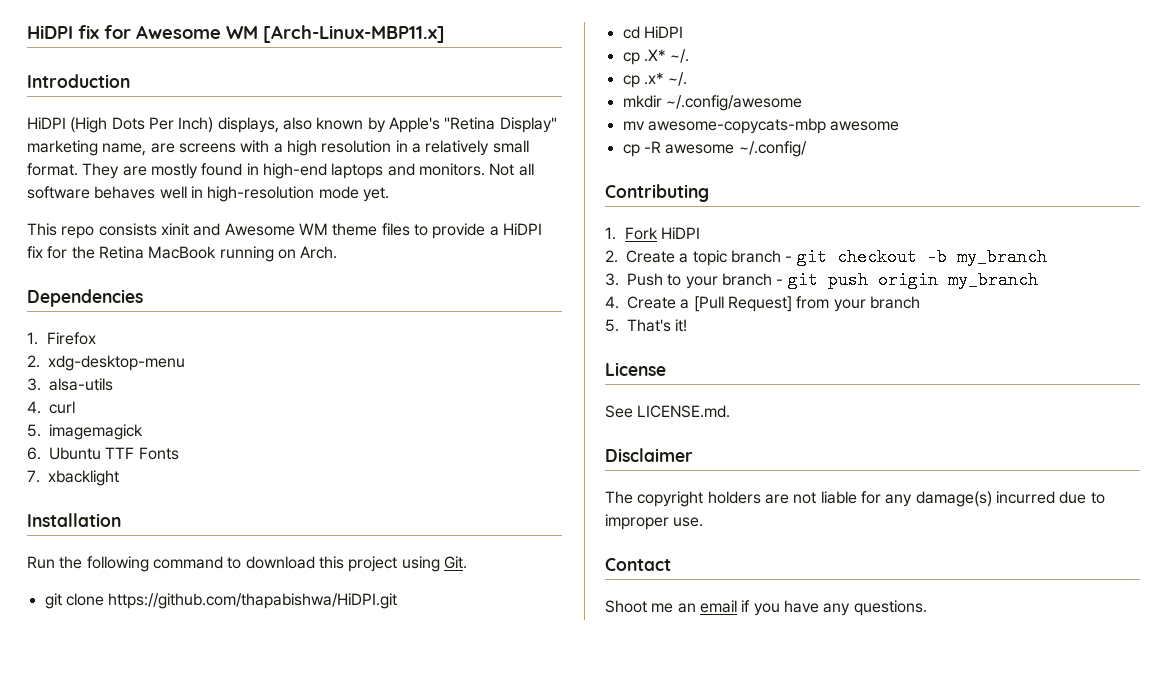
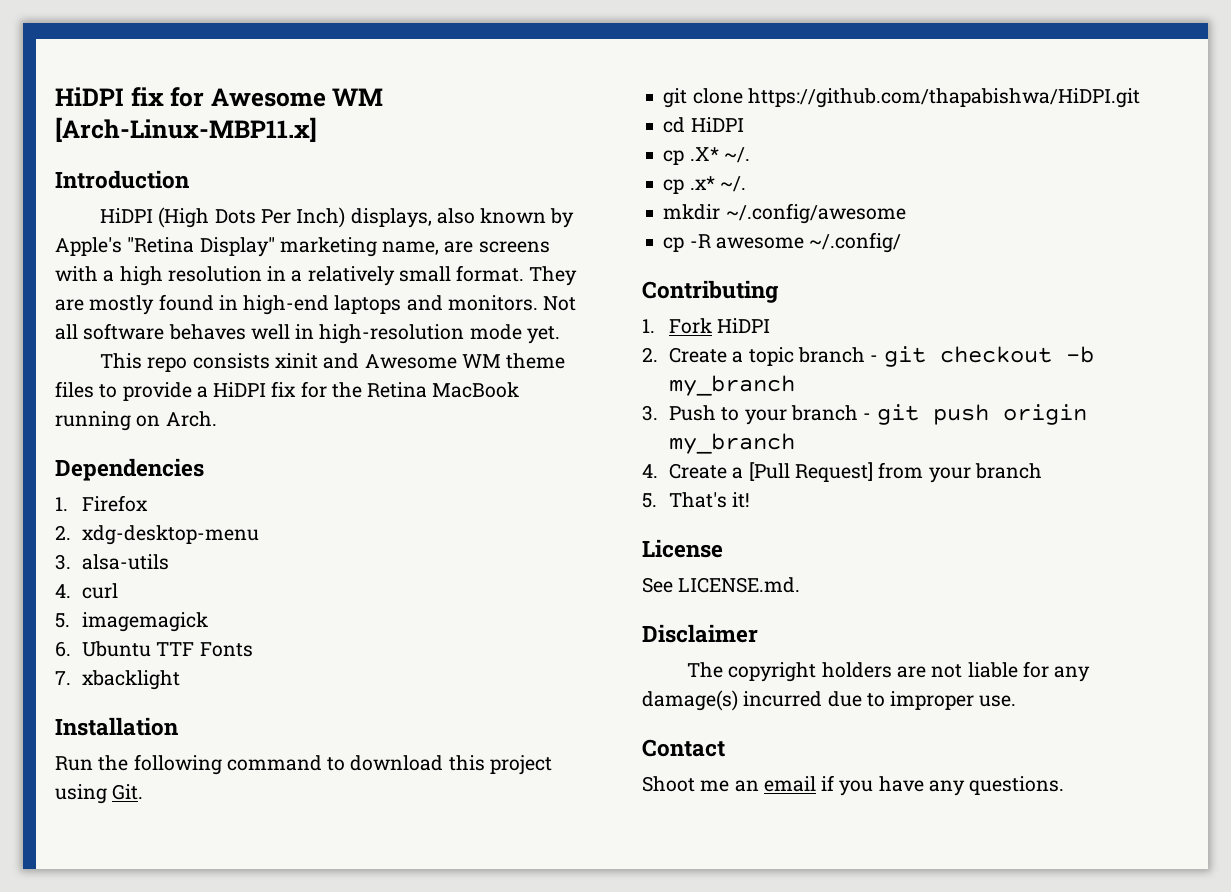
- mv awesome-copycats-mbp awesome

